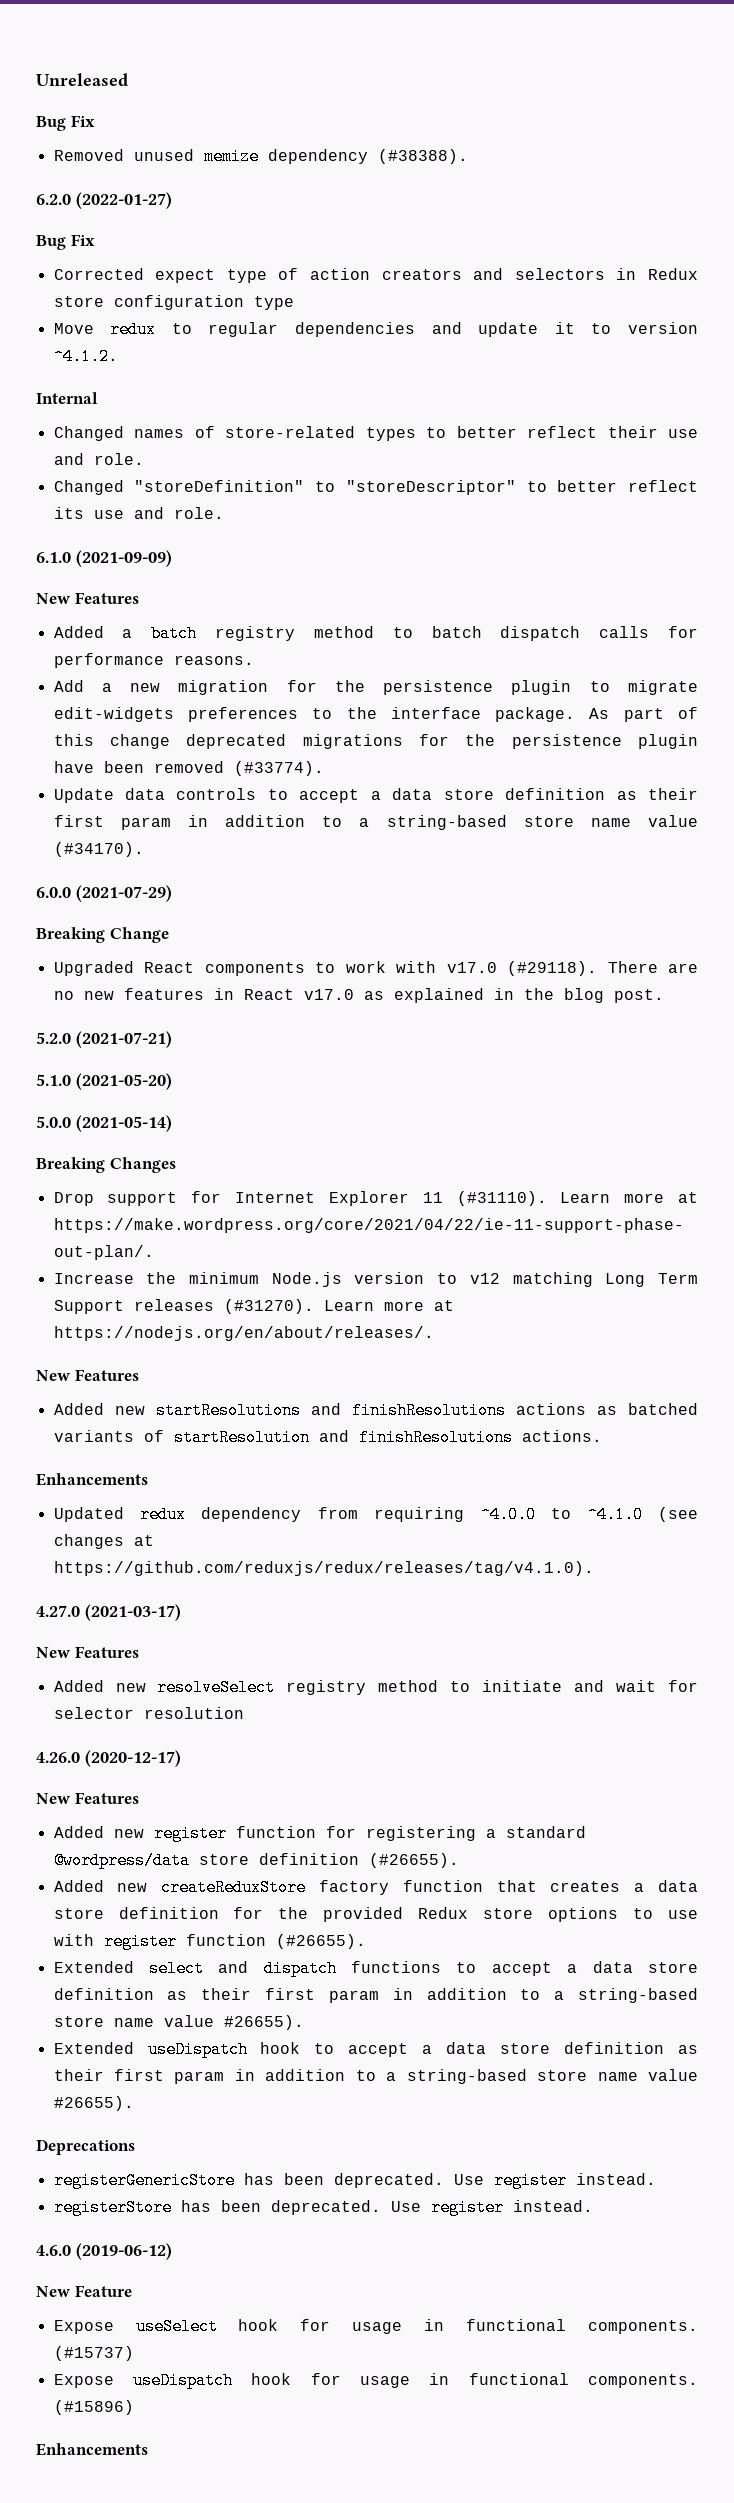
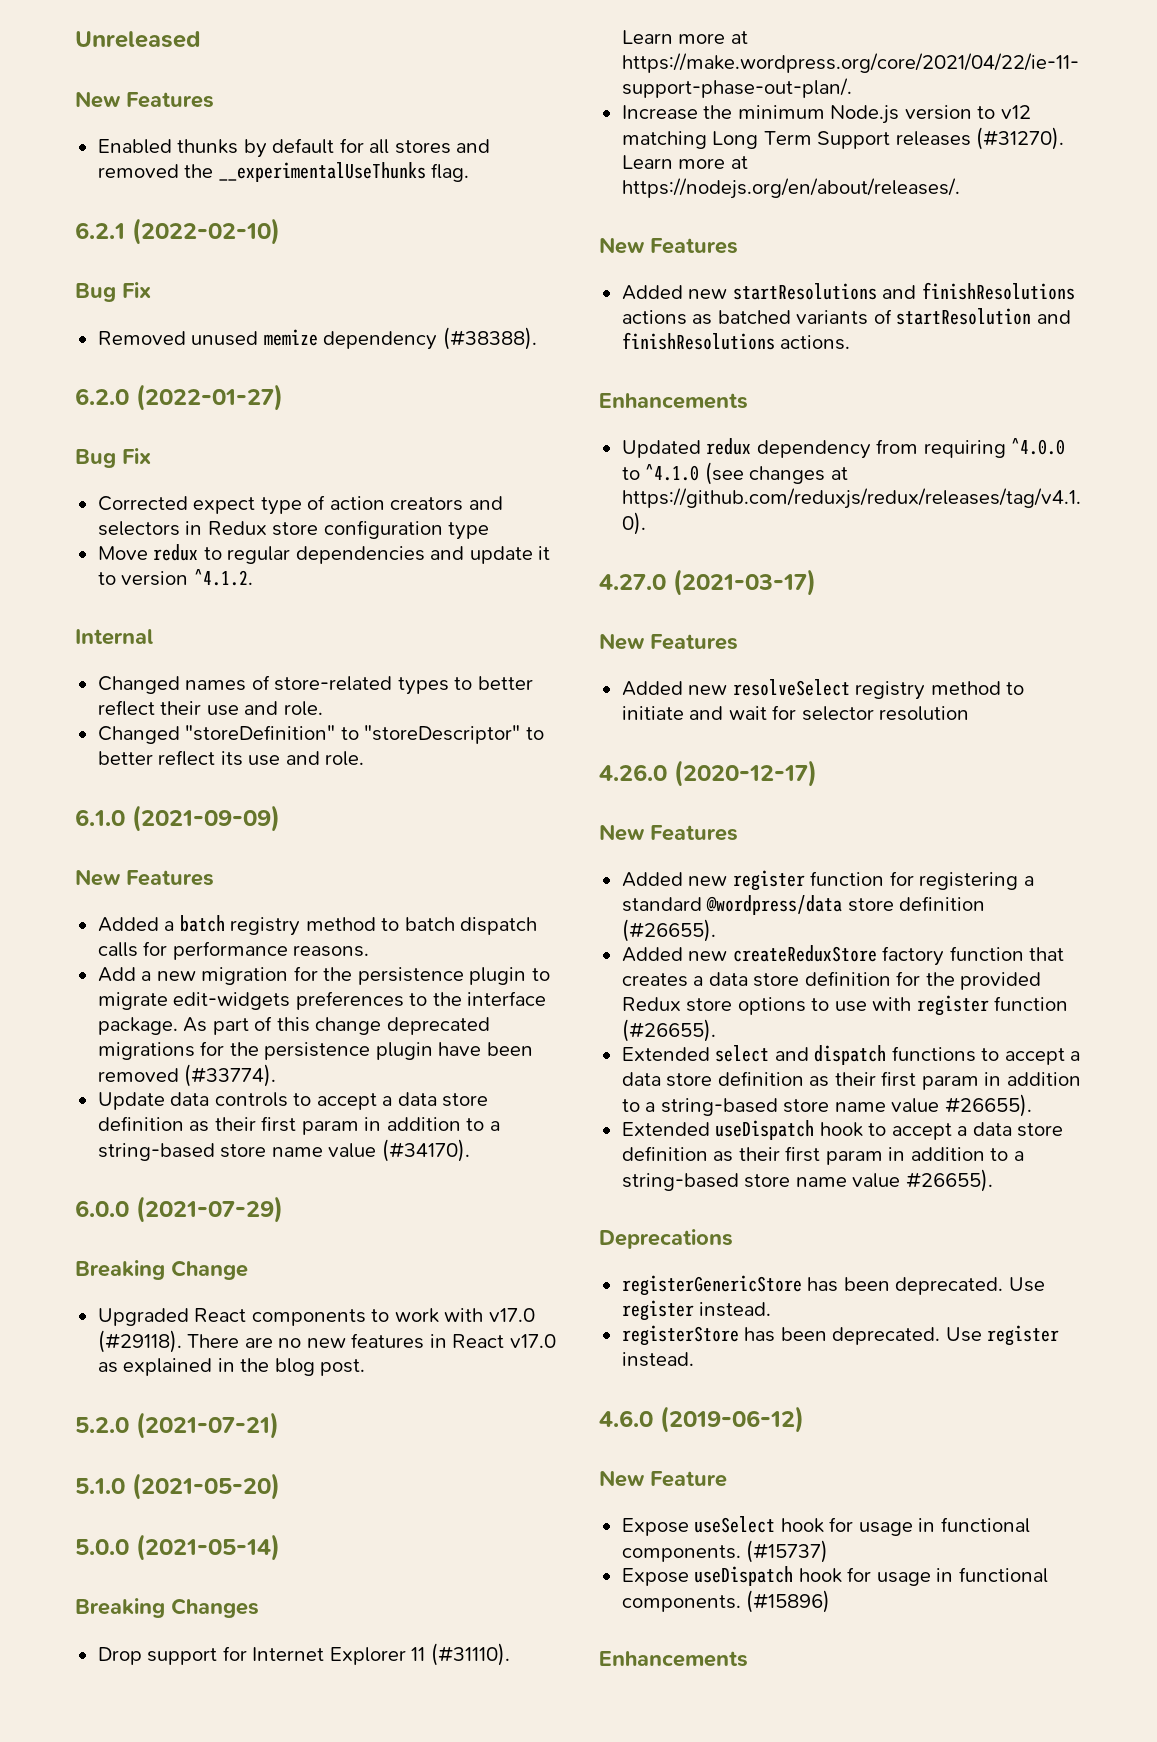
  Unreleased
+ New Features
+ Enabled thunks by default for all stores and removed the __experimentalUseThunks flag.
+ 6.2.1 (2022-02-10)

